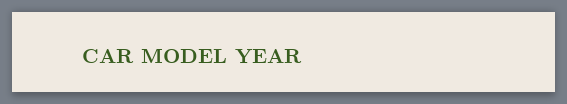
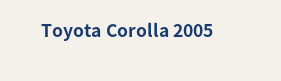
- CAR MODEL YEAR
+ Toyota Corolla 2005

